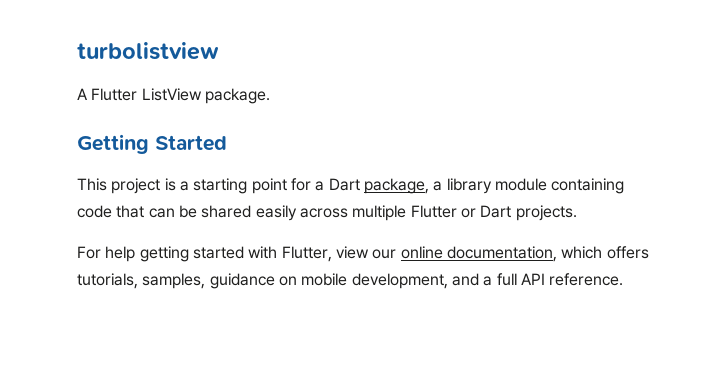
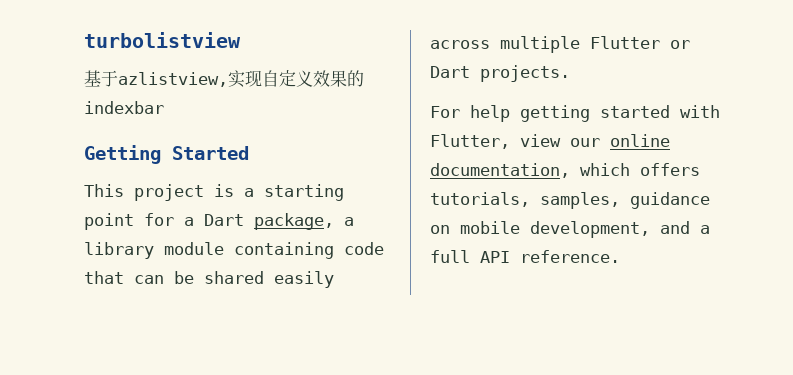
- A Flutter ListView package.
+ 基于azlistview,实现自定义效果的indexbar

